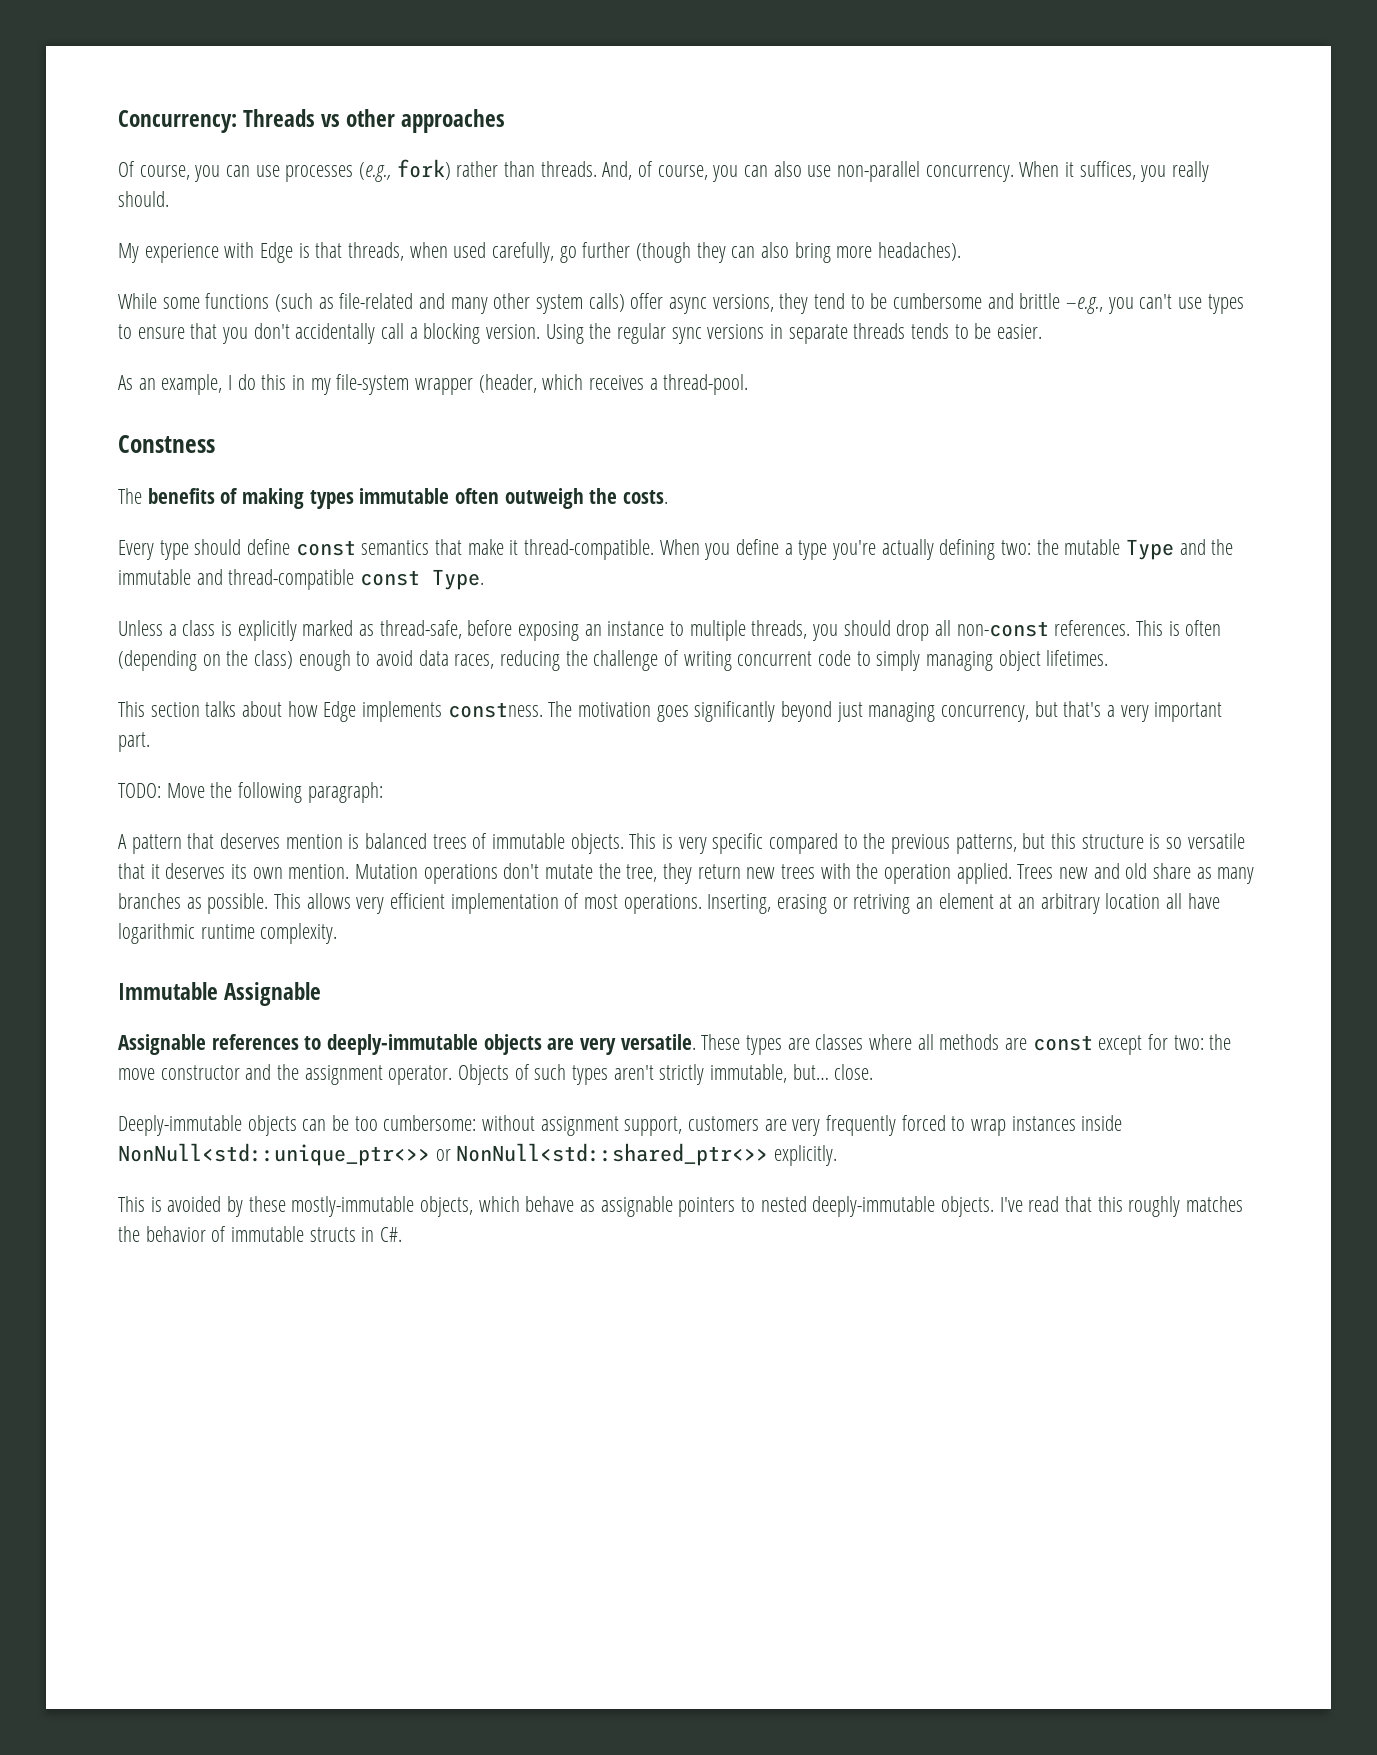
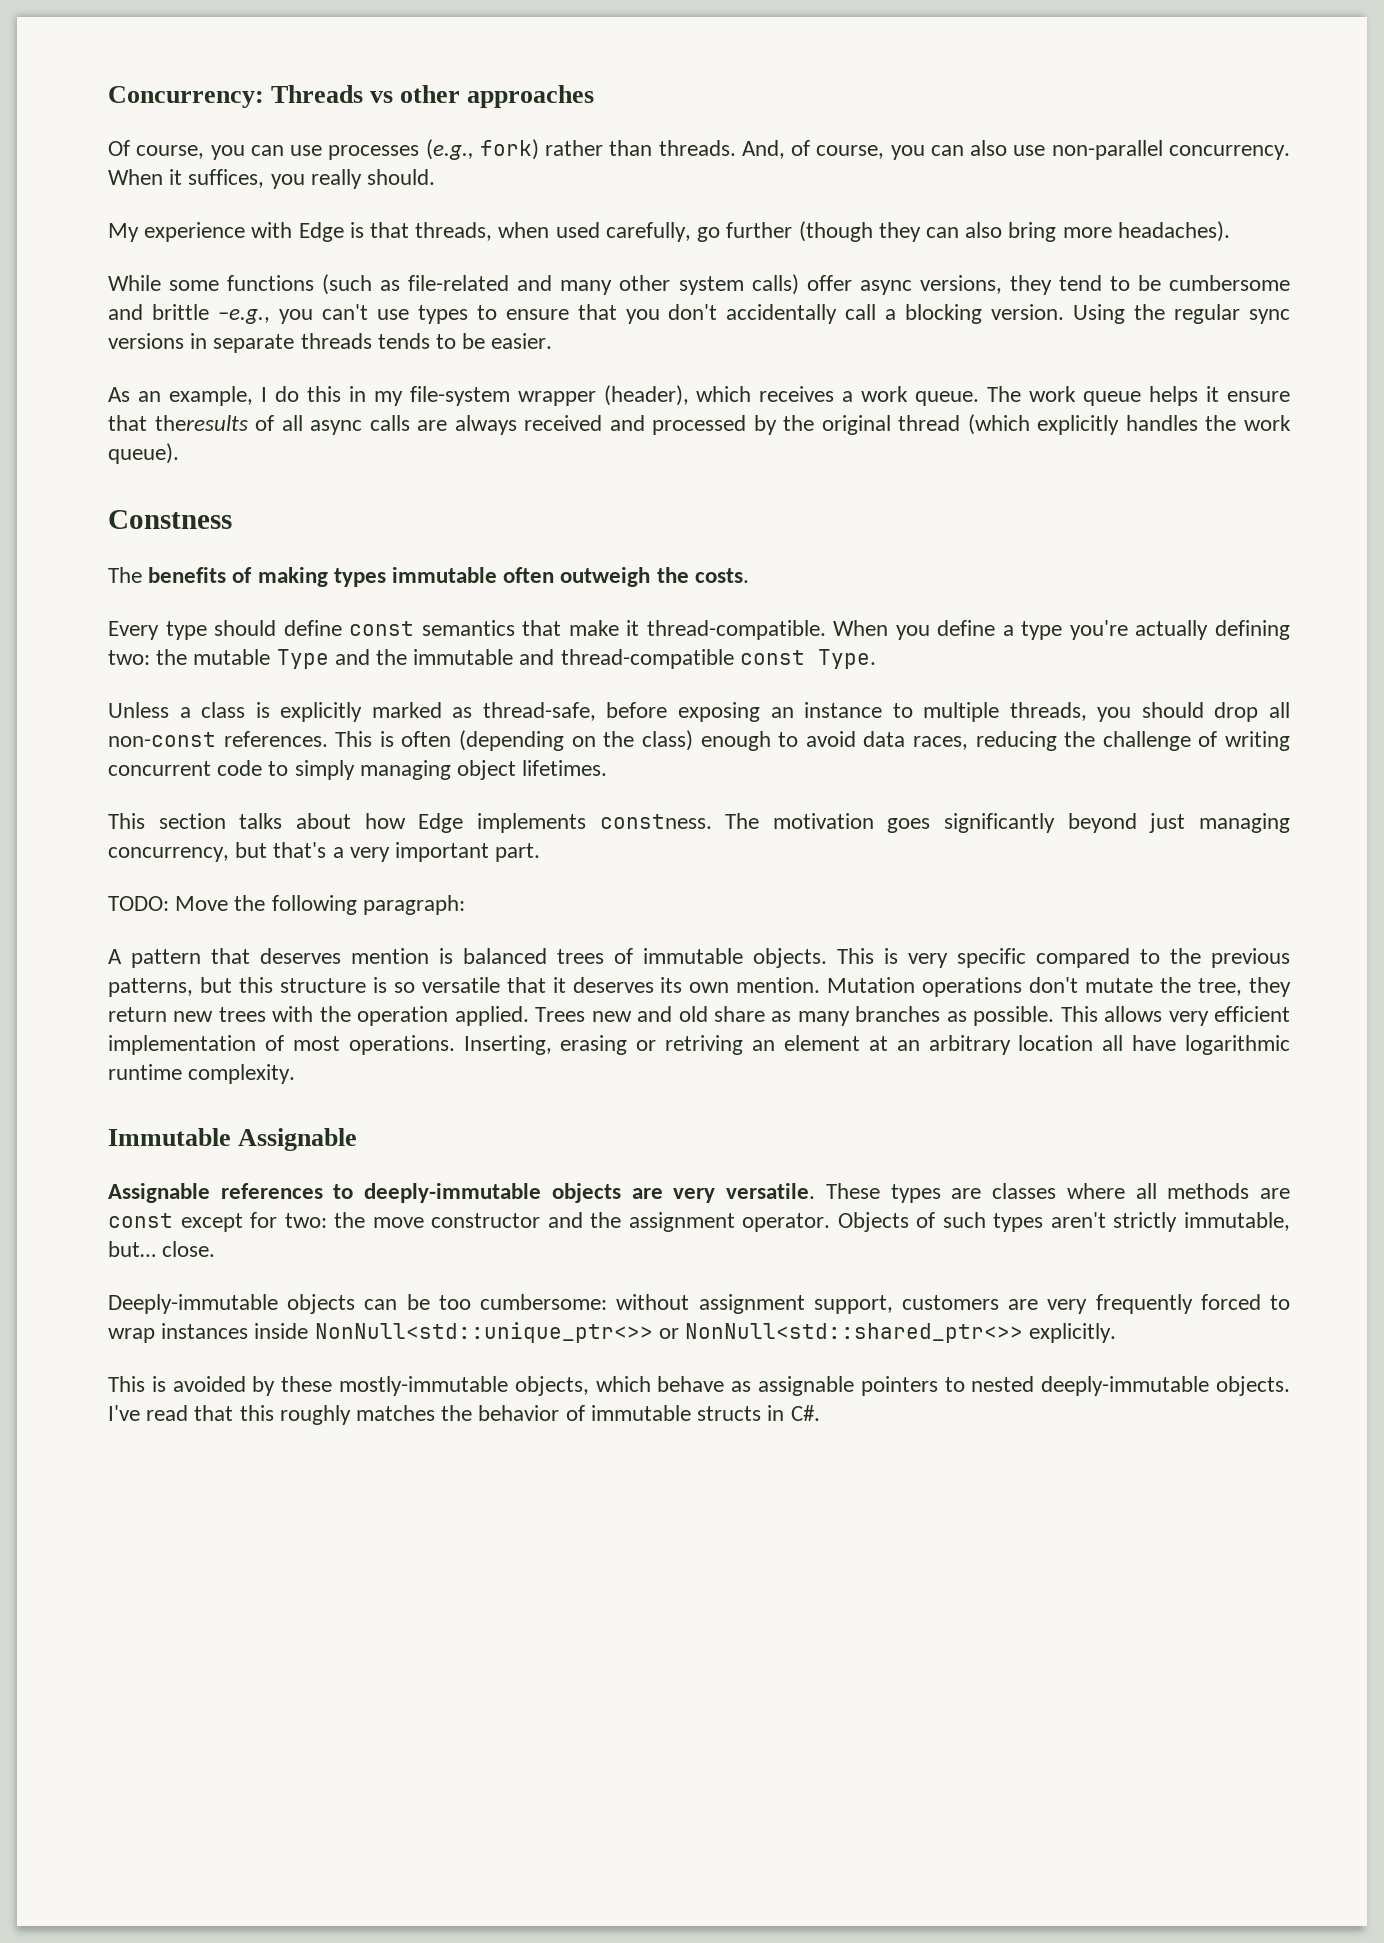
- As an example, I do this in my file-system wrapper (header, which receives a thread-pool.
+ As an example, I do this in my file-system wrapper (header), which receives a work queue. The work queue helps it ensure that theresults of all async calls are always received and processed by the original thread (which explicitly handles the work queue).

